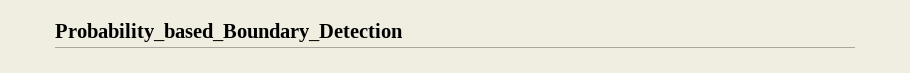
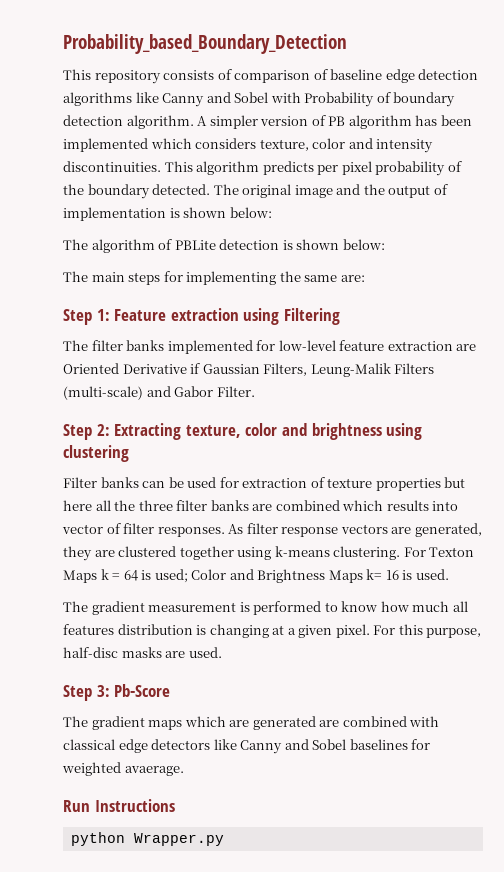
+ This repository consists of comparison of baseline edge detection algorithms like Canny and Sobel with Probability of boundary detection algorithm. A simpler version of PB algorithm has been implemented which considers texture, color and intensity discontinuities. This algorithm predicts per pixel probability of the boundary detected. The original image and the output of implementation is shown below:
+ The algorithm of PBLite detection is shown below:
+ The main steps for implementing the same are:
+ Step 1: Feature extraction using Filtering
+ The filter banks implemented for low-level feature extraction are Oriented Derivative if Gaussian Filters, Leung-Malik Filters (multi-scale) and Gabor Filter.
+ Step 2: Extracting texture, color and brightness using clustering
+ Filter banks can be used for extraction of texture properties but here all the three filter banks are combined which results into vector of filter responses. As filter response vectors are generated, they are clustered together using k-means clustering. For Texton Maps k = 64 is used; Color and Brightness Maps k= 16 is used.
+ The gradient measurement is performed to know how much all features distribution is changing at a given pixel. For this purpose, half-disc masks are used.
+ Step 3: Pb-Score
+ The gradient maps which are generated are combined with classical edge detectors like Canny and Sobel baselines for weighted avaerage.
+ Run Instructions
+ python Wrapper.py

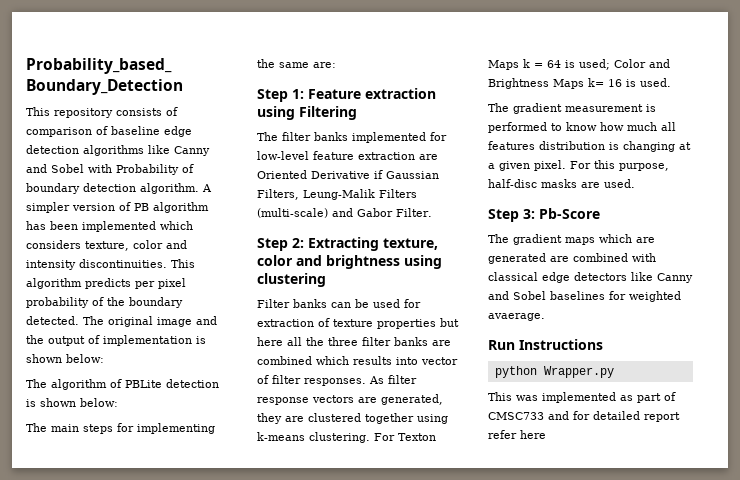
+ This was implemented as part of CMSC733 and for detailed report refer here

